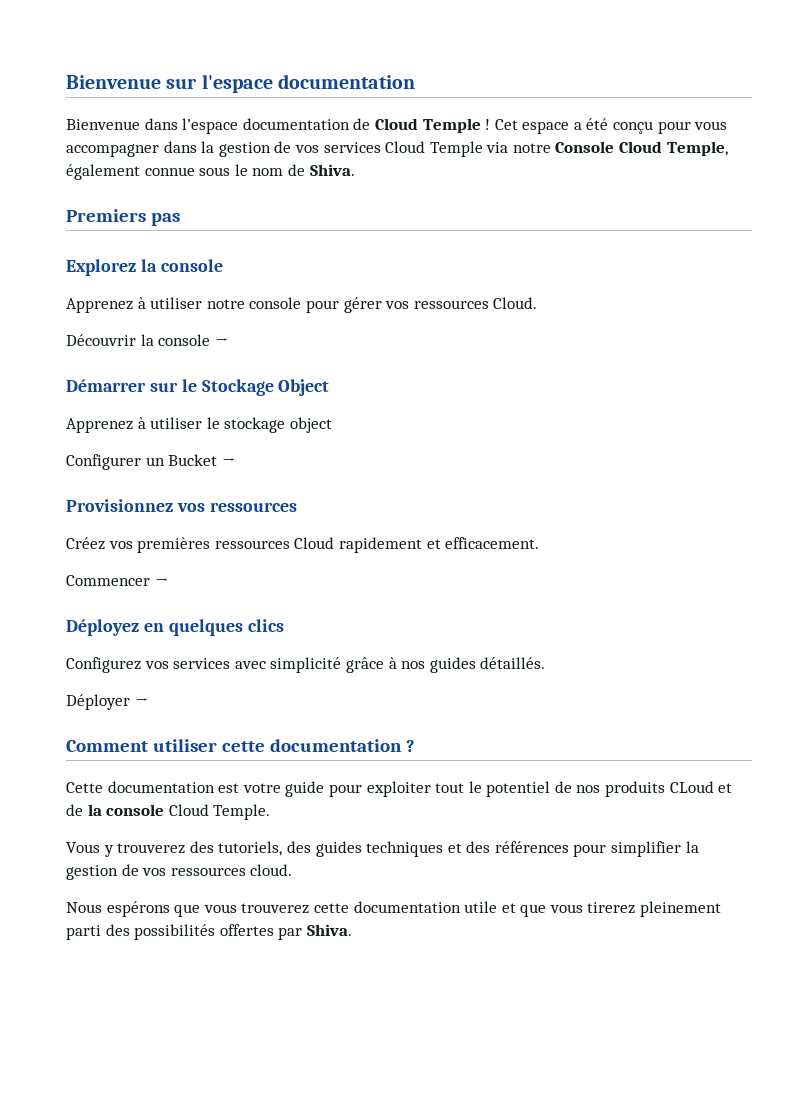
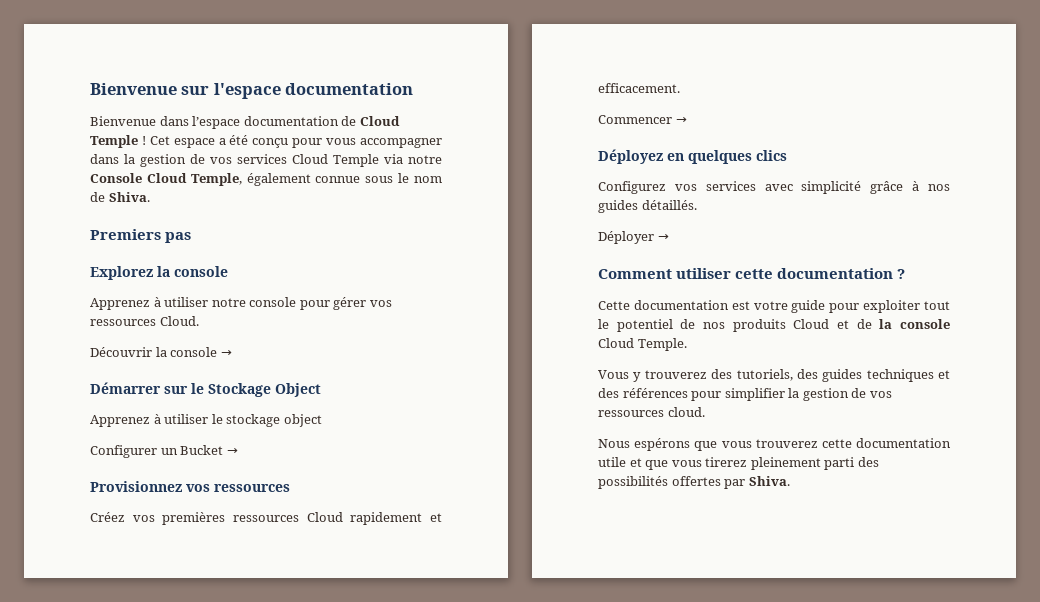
- Cette documentation est votre guide pour exploiter tout le potentiel de nos produits CLoud et de la console Cloud Temple.
+ Cette documentation est votre guide pour exploiter tout le potentiel de nos produits Cloud et de la console Cloud Temple.

